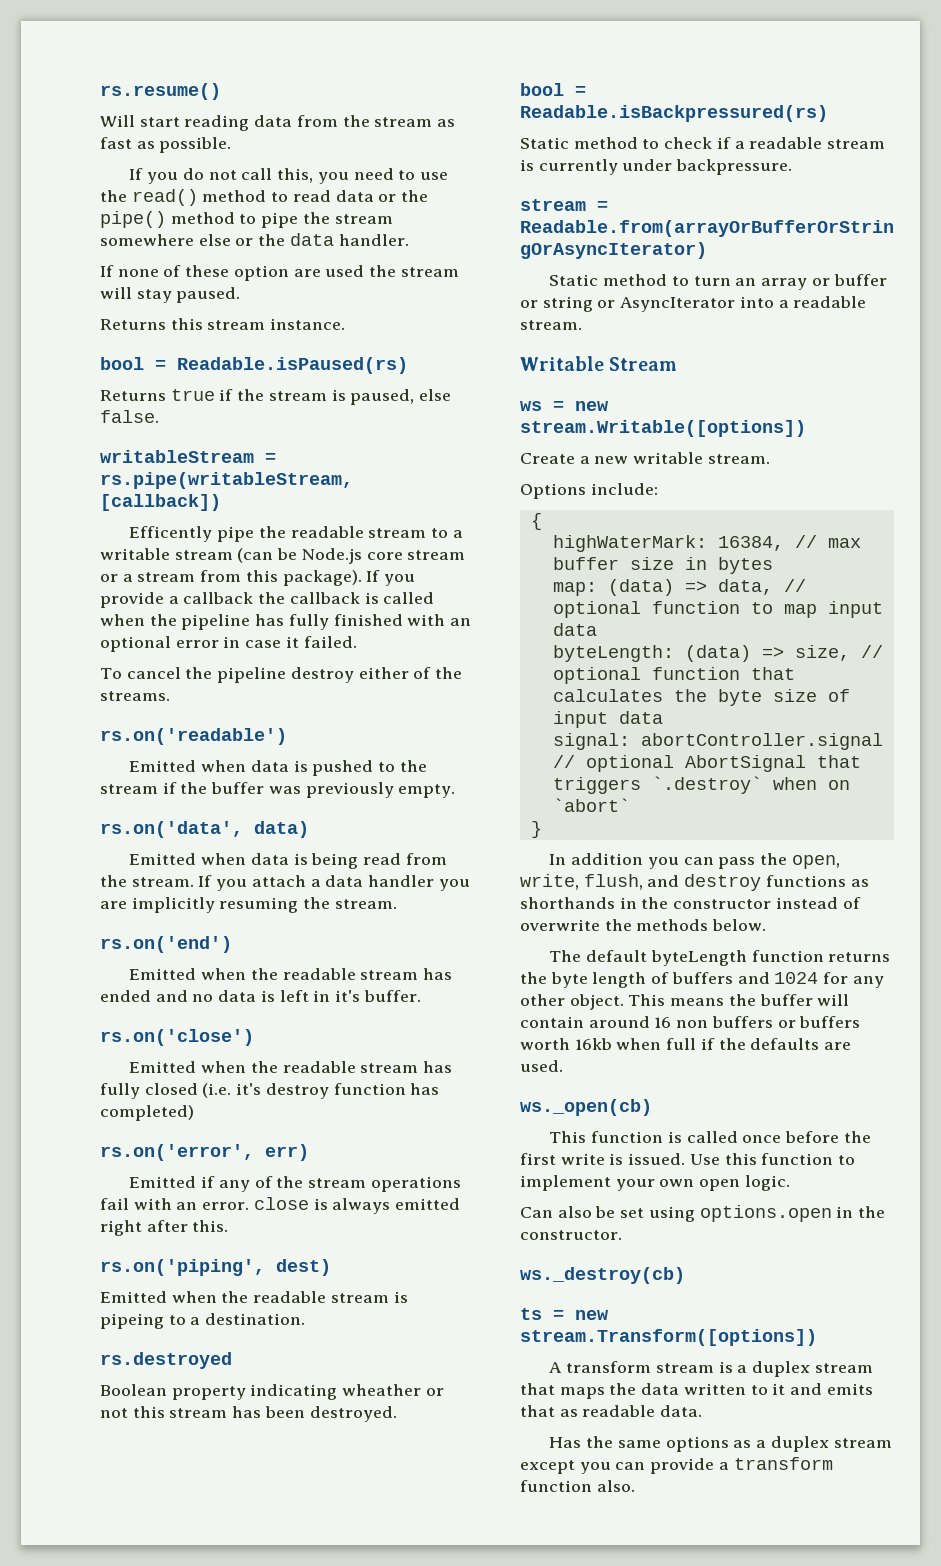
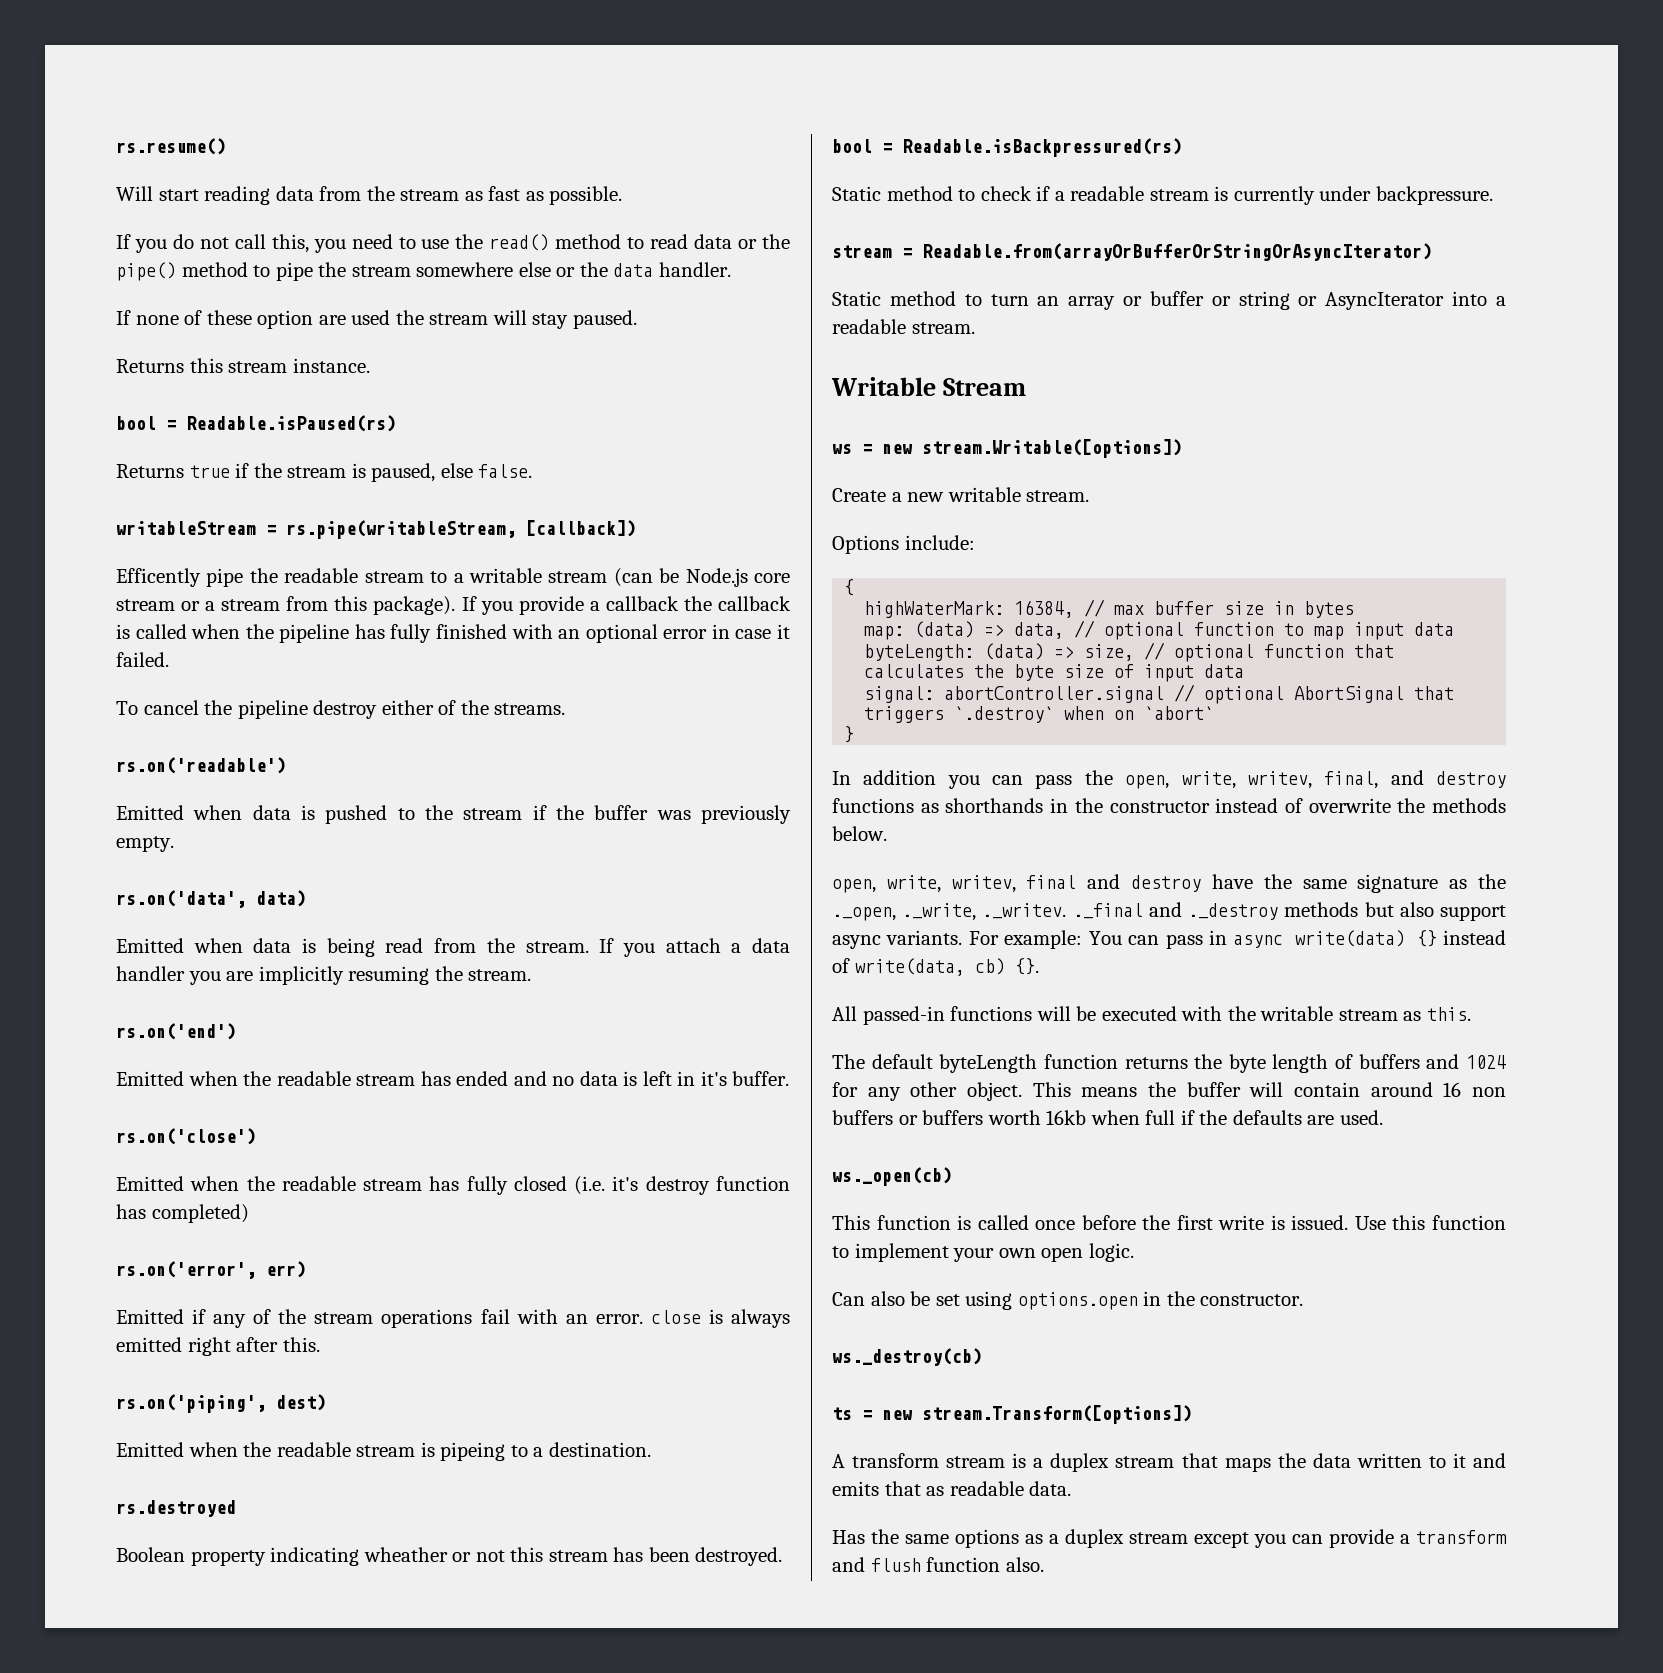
- In addition you can pass the open, write, flush, and destroy functions as shorthands in the constructor instead of overwrite the methods below.
+ In addition you can pass the open, write, writev, final, and destroy functions as shorthands in the constructor instead of overwrite the methods below.
+ open, write, writev, final and destroy have the same signature as the ._open, ._write, ._writev. ._final and ._destroy methods but also support async variants. For example: You can pass in async write(data) {} instead of write(data, cb) {}.
+ All passed-in functions will be executed with the writable stream as this.
- Has the same options as a duplex stream except you can provide a transform function also.
+ Has the same options as a duplex stream except you can provide a transform and flush function also.

